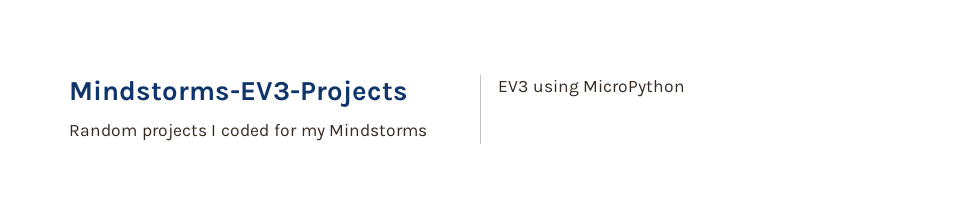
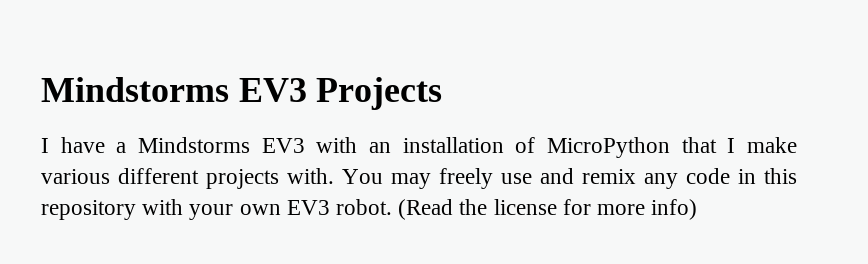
- Mindstorms-EV3-Projects
- Random projects I coded for my Mindstorms EV3 using MicroPython
+ Mindstorms EV3 Projects
+ I have a Mindstorms EV3 with an installation of MicroPython that I make various different projects with. You may freely use and remix any code in this repository with your own EV3 robot. (Read the license for more info)

